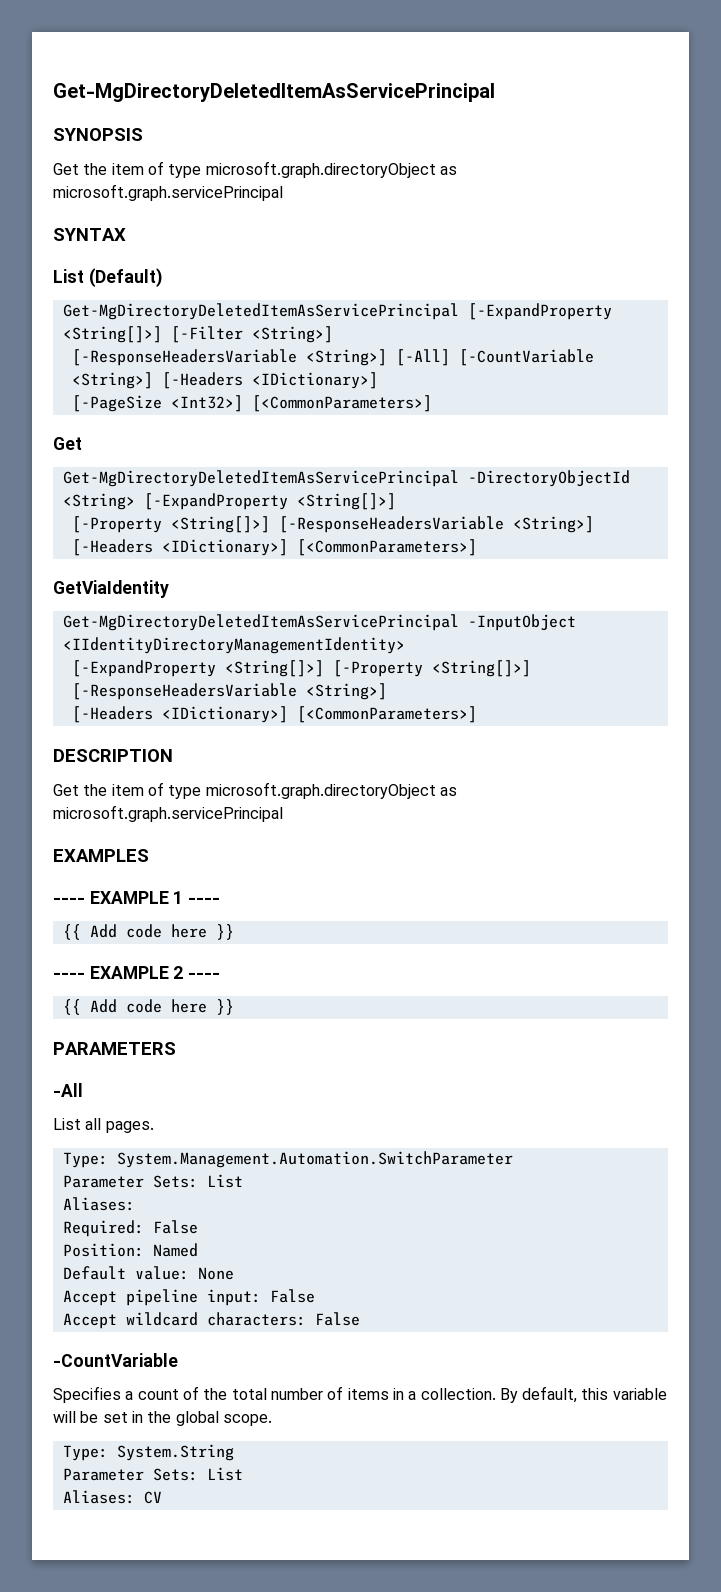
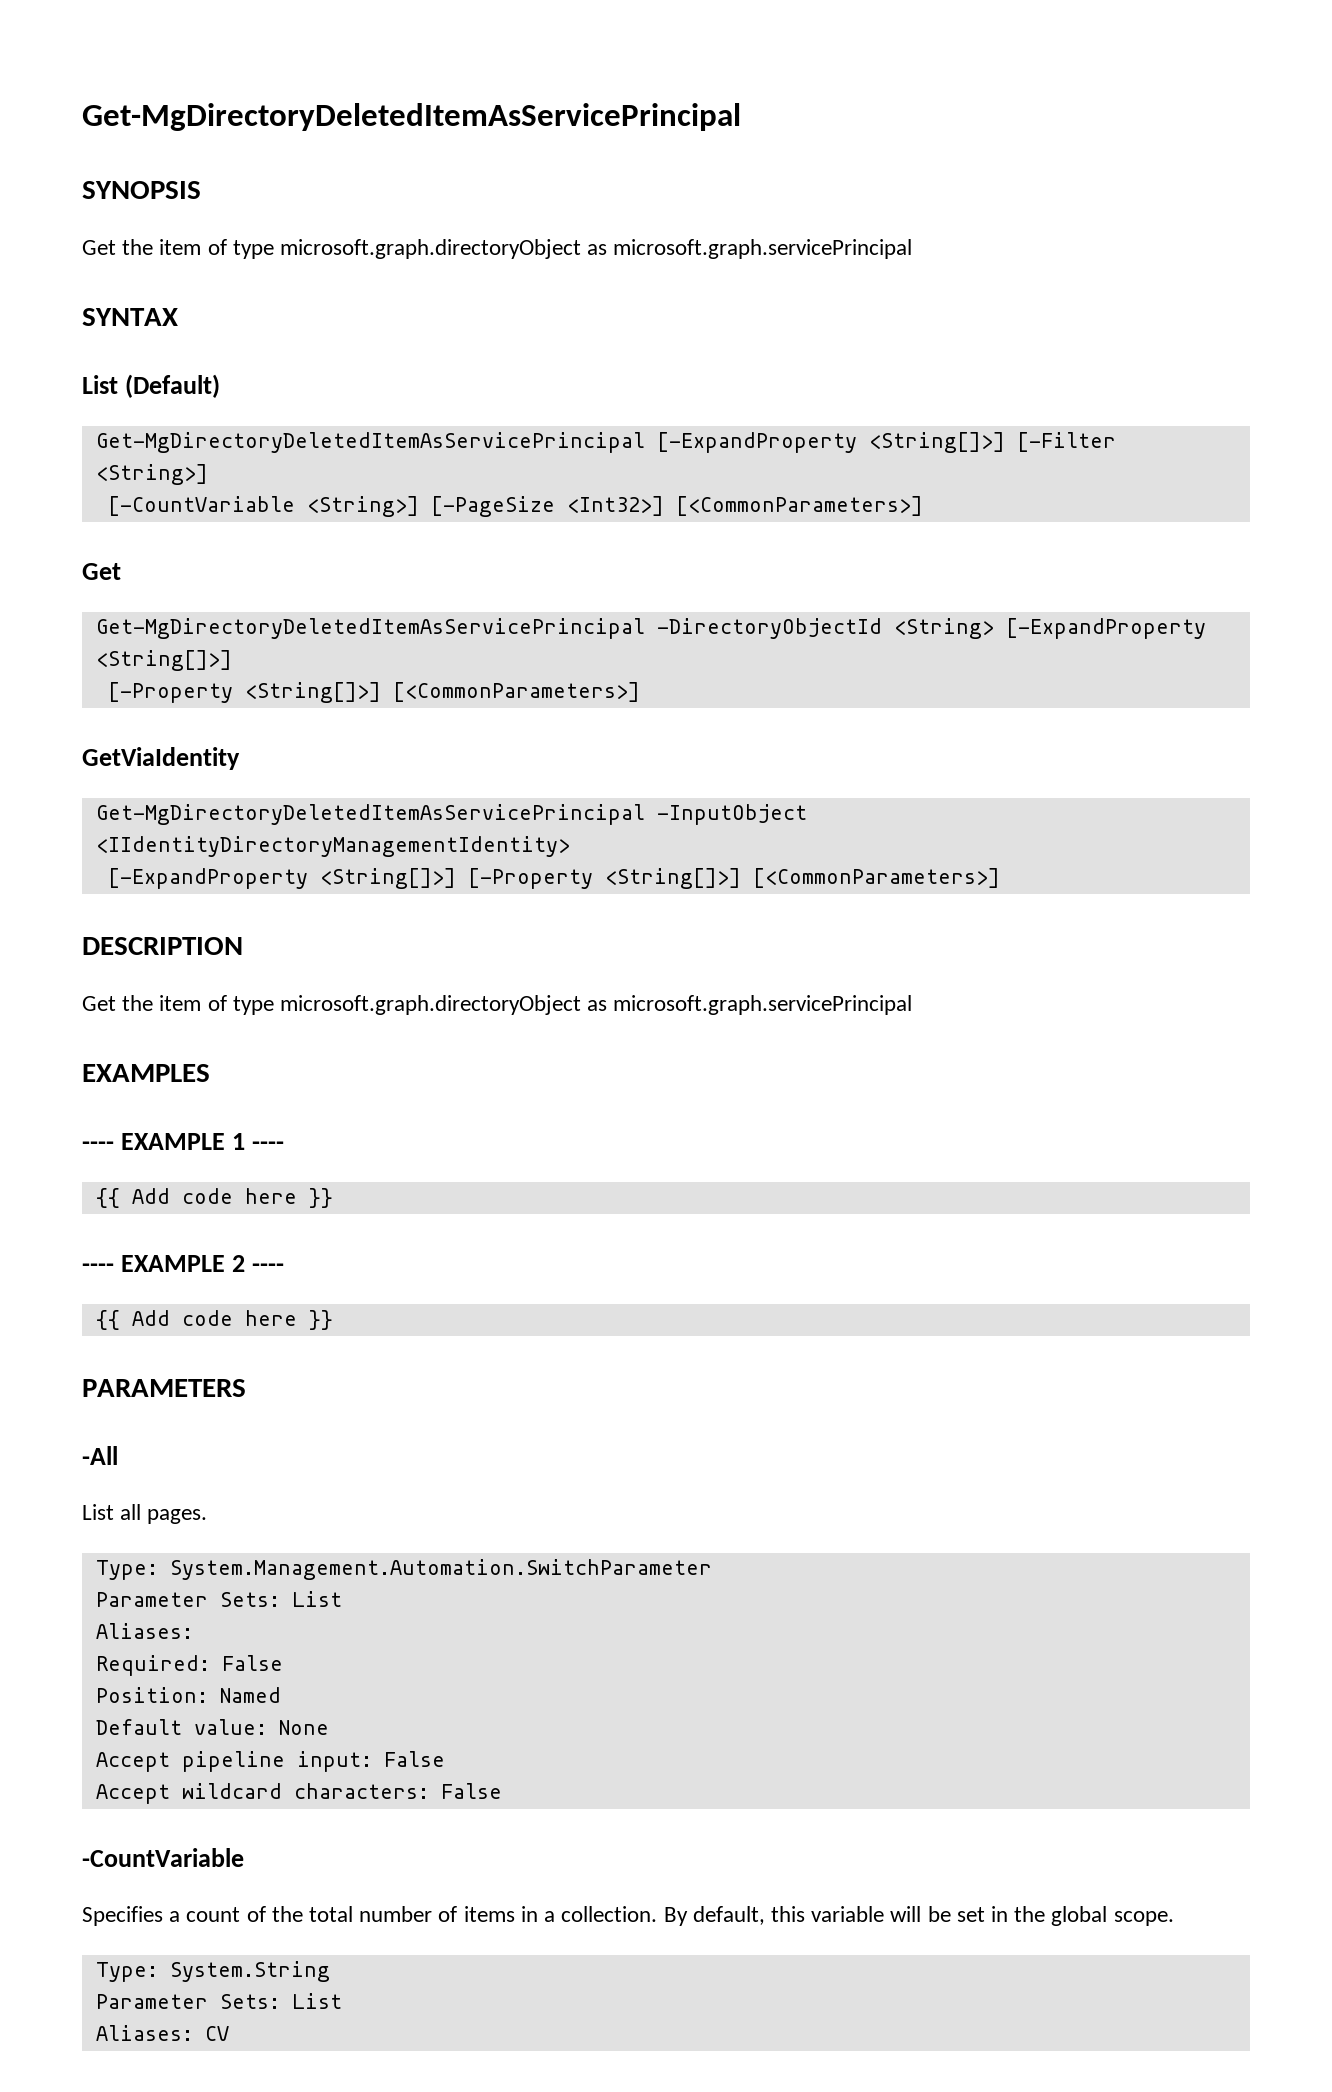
- [-ResponseHeadersVariable <String>] [-All] [-CountVariable <String>] [-Headers <IDictionary>]
- [-PageSize <Int32>] [<CommonParameters>]
+ [-CountVariable <String>] [-PageSize <Int32>] [<CommonParameters>]
  Get-MgDirectoryDeletedItemAsServicePrincipal -DirectoryObjectId <String> [-ExpandProperty <String[]>]
- [-Property <String[]>] [-ResponseHeadersVariable <String>] [-Headers <IDictionary>] [<CommonParameters>]
+ [-Property <String[]>] [<CommonParameters>]
- [-ExpandProperty <String[]>] [-Property <String[]>] [-ResponseHeadersVariable <String>]
- [-Headers <IDictionary>] [<CommonParameters>]
+ [-ExpandProperty <String[]>] [-Property <String[]>] [<CommonParameters>]

